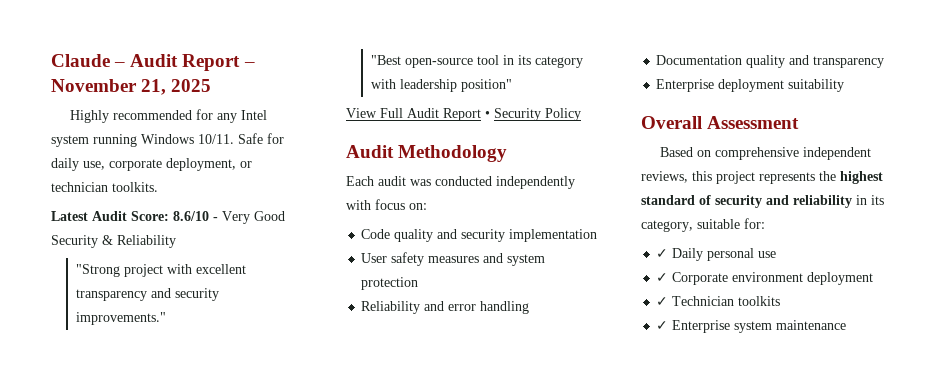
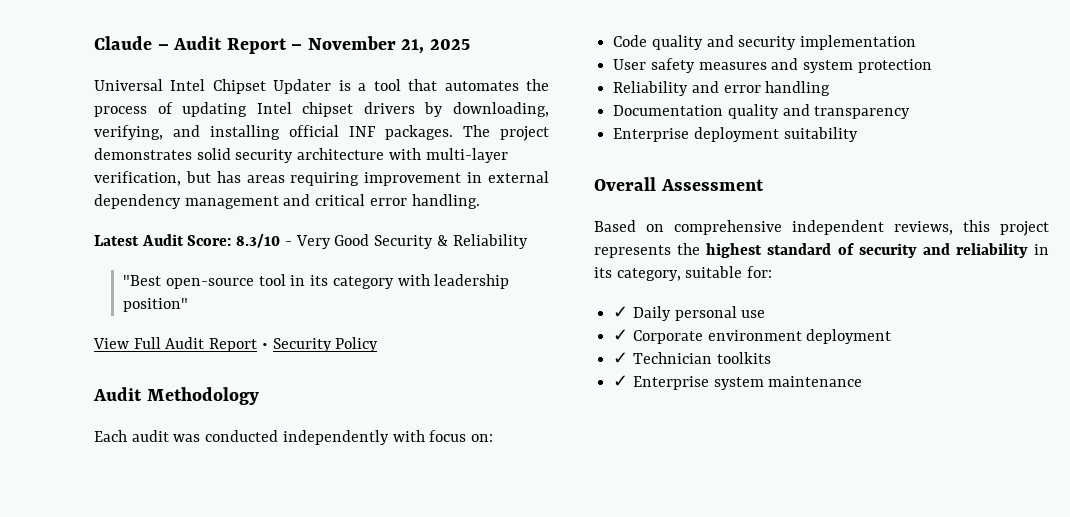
- Highly recommended for any Intel system running Windows 10/11. Safe for daily use, corporate deployment, or technician toolkits.
+ Universal Intel Chipset Updater is a tool that automates the process of updating Intel chipset drivers by downloading, verifying, and installing official INF packages. The project demonstrates solid security architecture with multi-layer verification, but has areas requiring improvement in external dependency management and critical error handling.
- Latest Audit Score: 8.6/10 - Very Good Security & Reliability
+ Latest Audit Score: 8.3/10 - Very Good Security & Reliability
- "Strong project with excellent transparency and security improvements."

